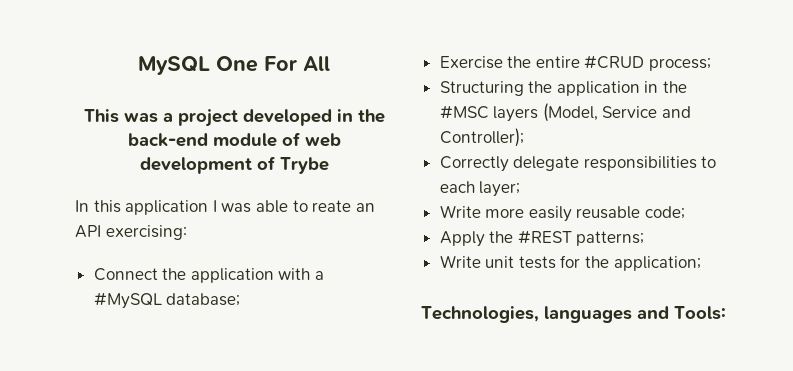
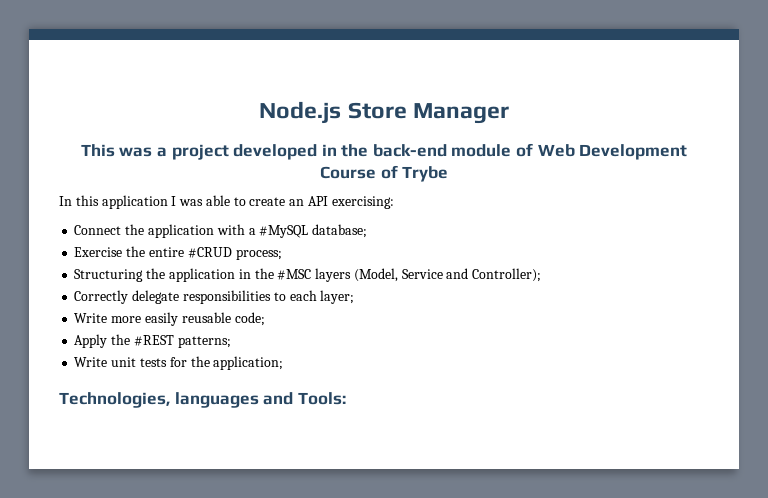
- MySQL One For All
+ Node.js Store Manager
- This was a project developed in the back-end module of web development of Trybe
+ This was a project developed in the back-end module of Web Development Course of Trybe
- In this application I was able to reate an API exercising:
+ In this application I was able to create an API exercising:

